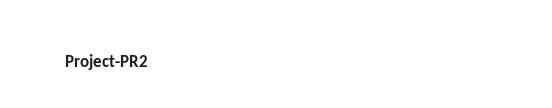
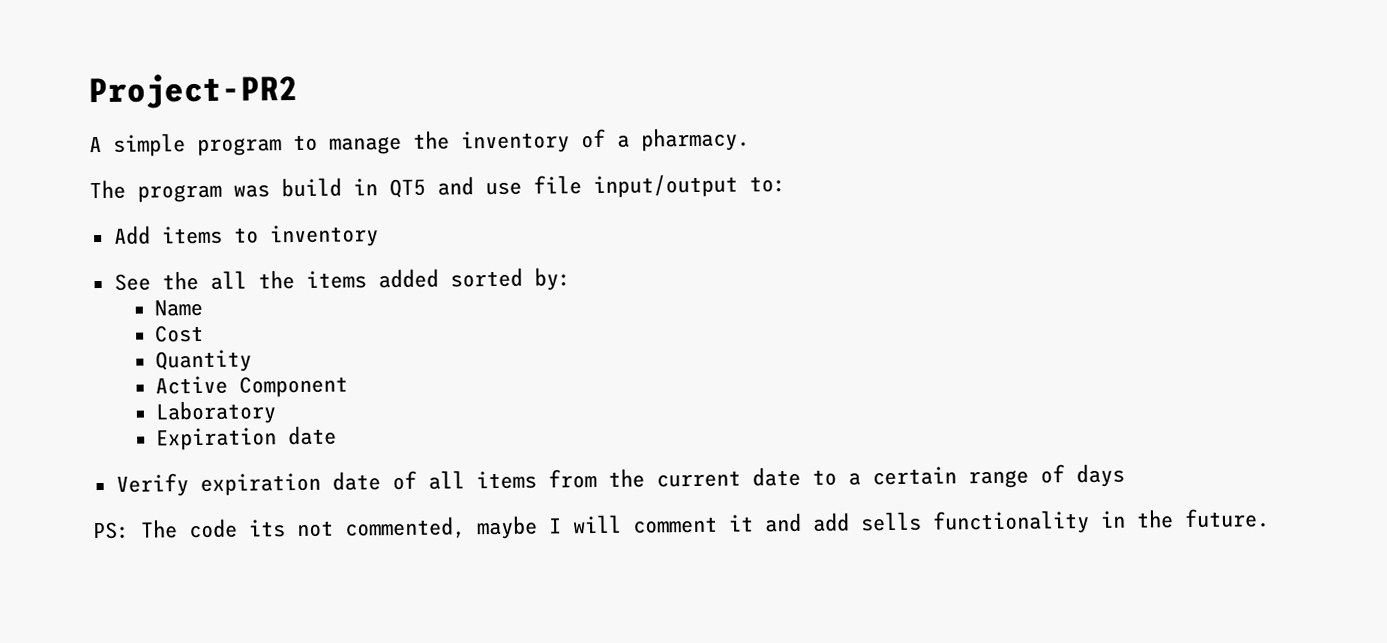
+ A simple program to manage the inventory of a pharmacy.
+ The program was build in QT5 and use file input/output to:
+ Add items to inventory
+ See the all the items added sorted by:
+ Name
+ Cost
+ Quantity
+ Active Component
+ Laboratory
+ Expiration date
+ Verify expiration date of all items from the current date to a certain range of days
+ PS: The code its not commented, maybe I will comment it and add sells functionality in the future.

